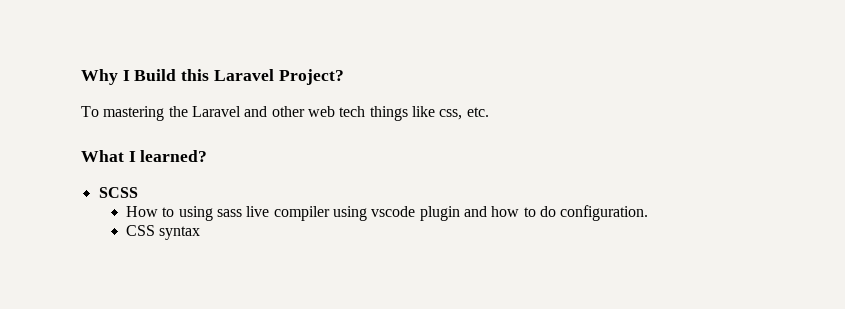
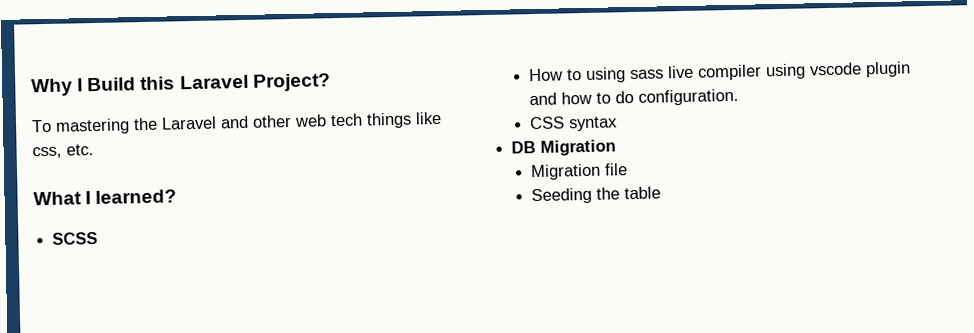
+ DB Migration
+ Migration file
+ Seeding the table

